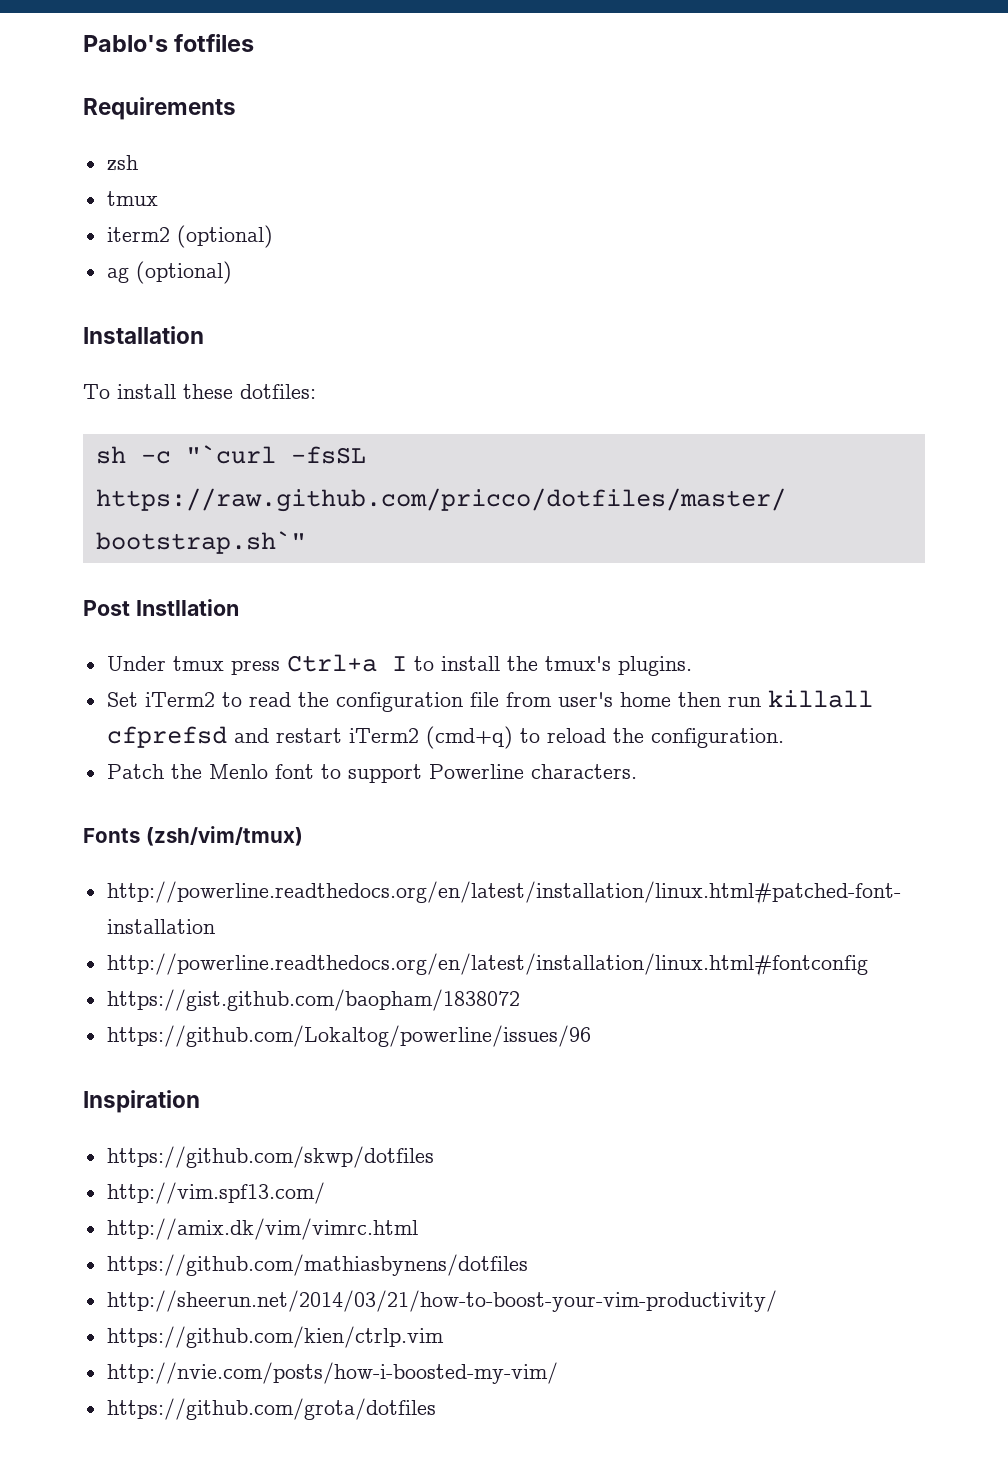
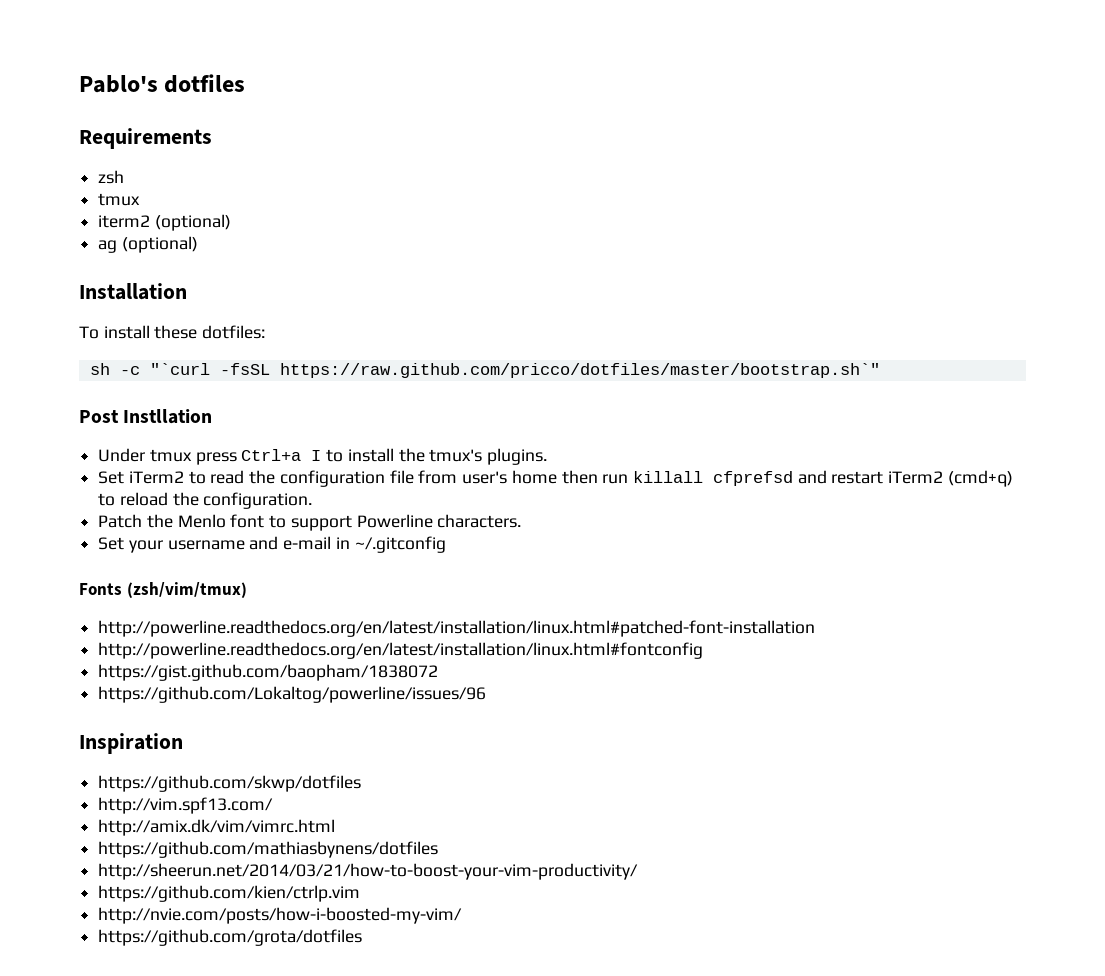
- Pablo's fotfiles
+ Pablo's dotfiles
+ Set your username and e-mail in ~/.gitconfig

